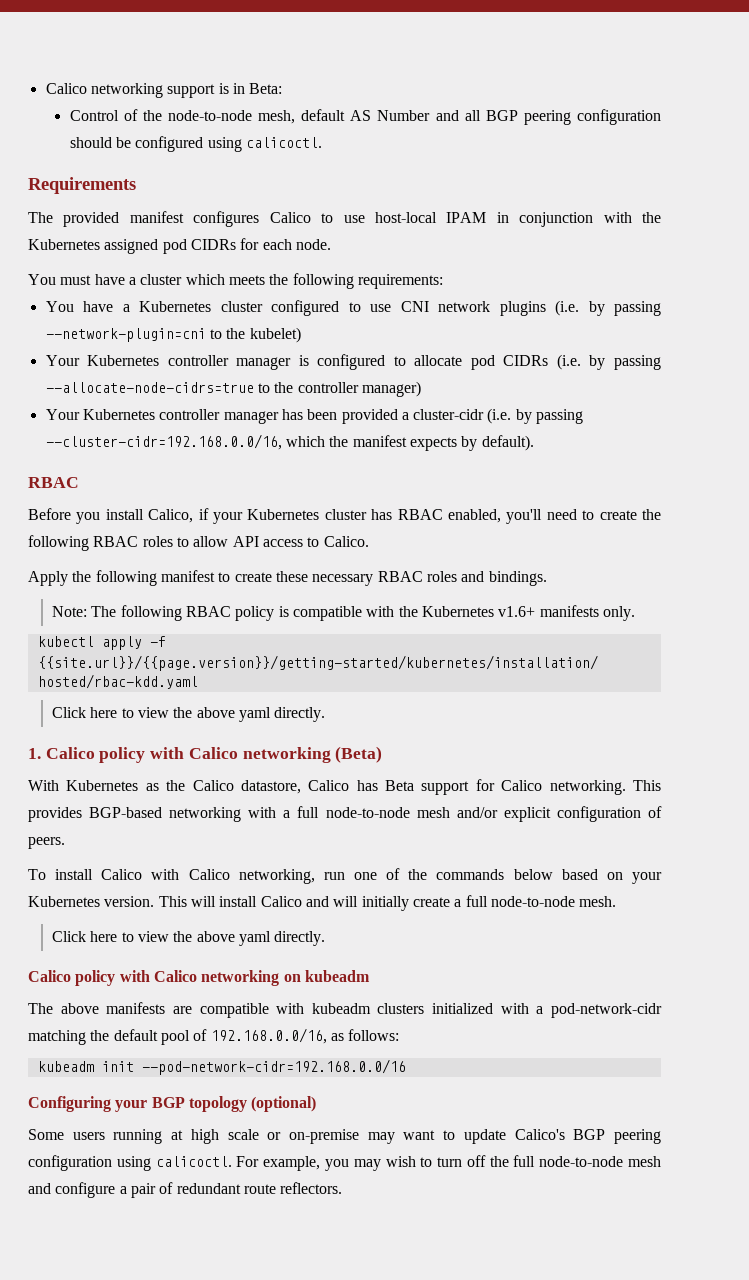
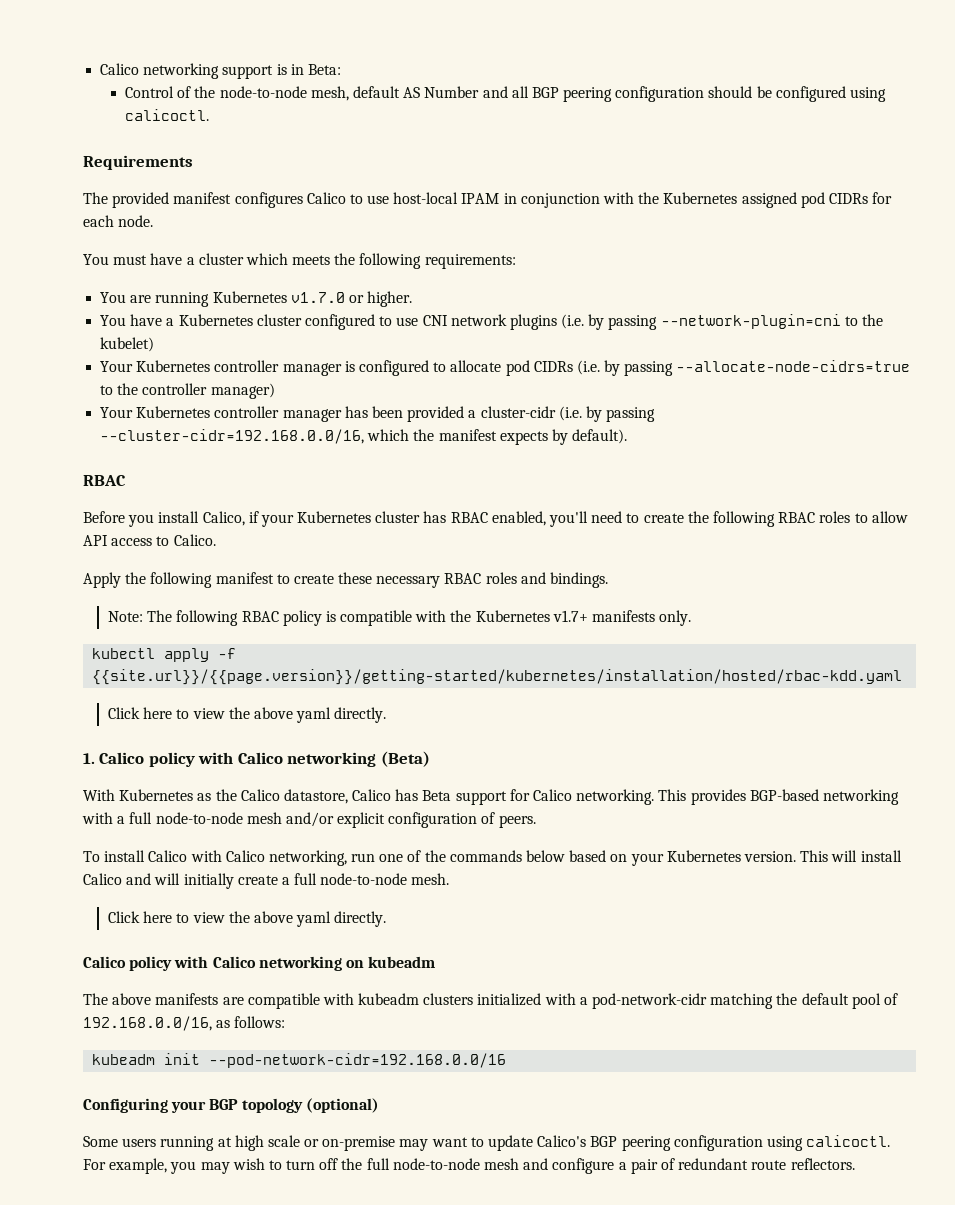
+ You are running Kubernetes v1.7.0 or higher.
- Note: The following RBAC policy is compatible with the Kubernetes v1.6+ manifests only.
+ Note: The following RBAC policy is compatible with the Kubernetes v1.7+ manifests only.

